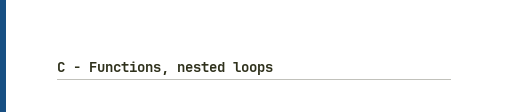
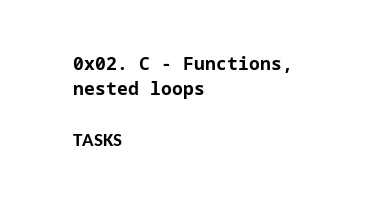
+ 0x02.
+ TASKS

